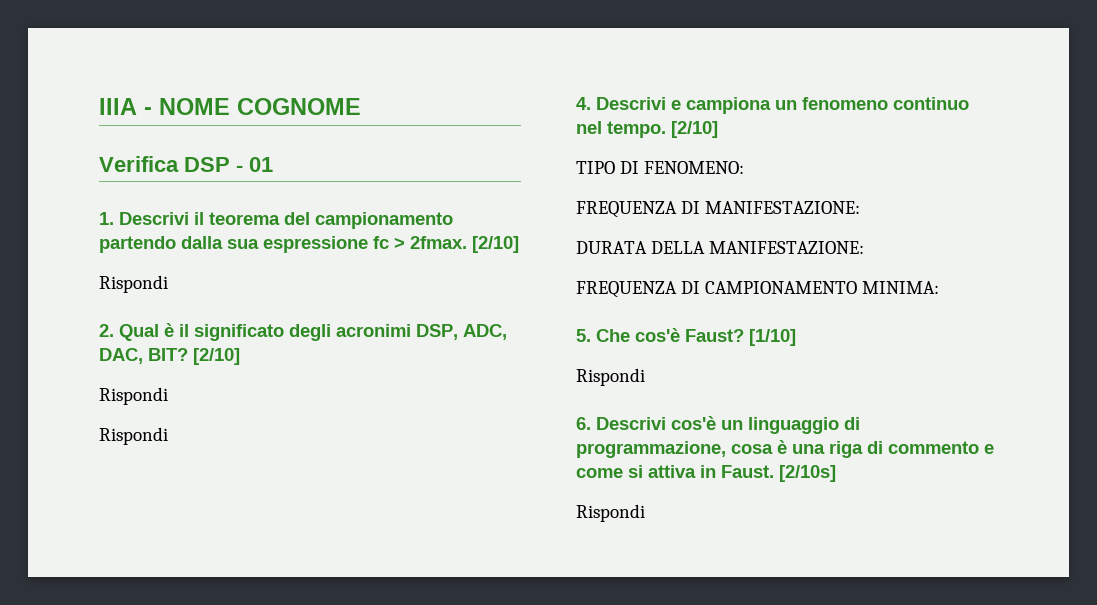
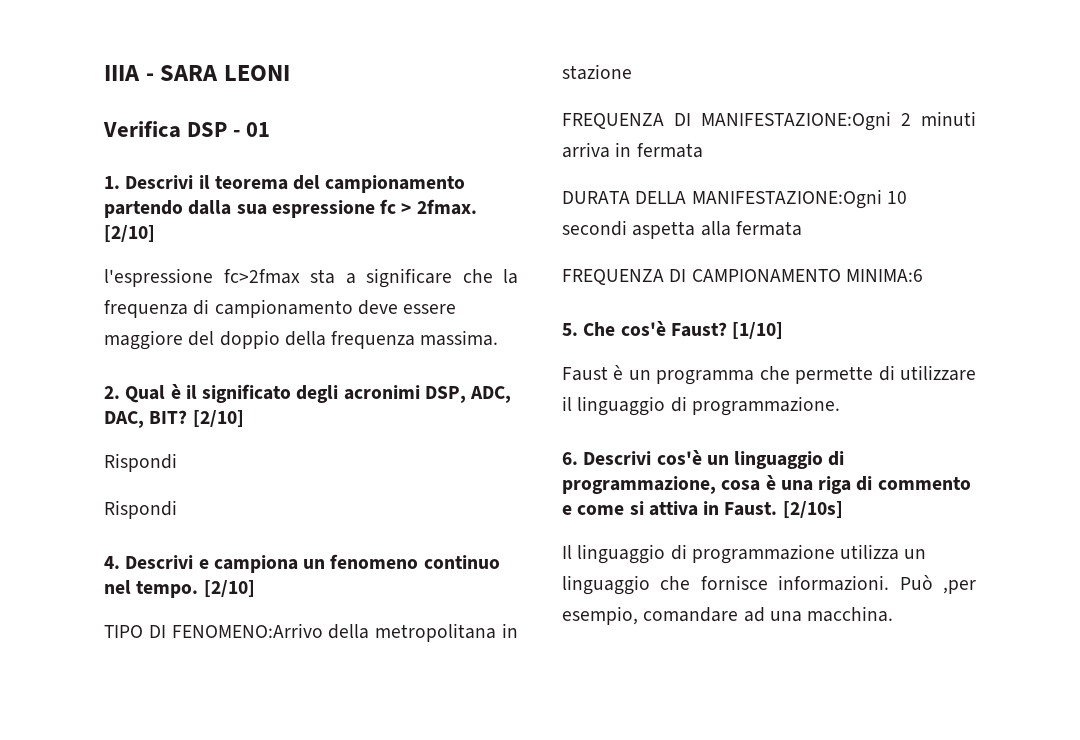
- IIIA - NOME COGNOME
+ IIIA - SARA LEONI
  1. Descrivi il teorema del campionamento partendo dalla sua espressione fc > 2fmax. [2/10]
- Rispondi
+ l'espressione fc>2fmax sta a significare che la frequenza di campionamento deve essere maggiore del doppio della frequenza massima.
- TIPO DI FENOMENO:
- FREQUENZA DI MANIFESTAZIONE:
- DURATA DELLA MANIFESTAZIONE:
+ TIPO DI FENOMENO:Arrivo della metropolitana in stazione
+ FREQUENZA DI MANIFESTAZIONE:Ogni 2 minuti arriva in fermata
+ DURATA DELLA MANIFESTAZIONE:Ogni 10 secondi aspetta alla fermata
- FREQUENZA DI CAMPIONAMENTO MINIMA:
+ FREQUENZA DI CAMPIONAMENTO MINIMA:6
  [1/10]
- Rispondi
+ Faust è un programma che permette di utilizzare il linguaggio di programmazione.
  [2/10s]
- Rispondi
+ Il linguaggio di programmazione utilizza un linguaggio che fornisce informazioni. Può ,per esempio, comandare ad una macchina.

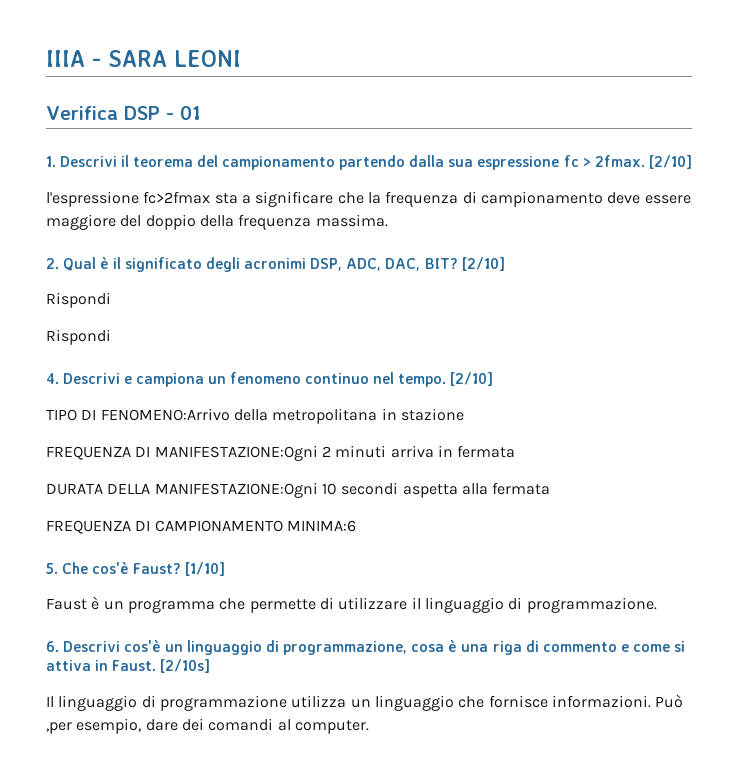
- Può ,per esempio, comandare ad una macchina.
+ Può ,per esempio, dare dei comandi al computer.

